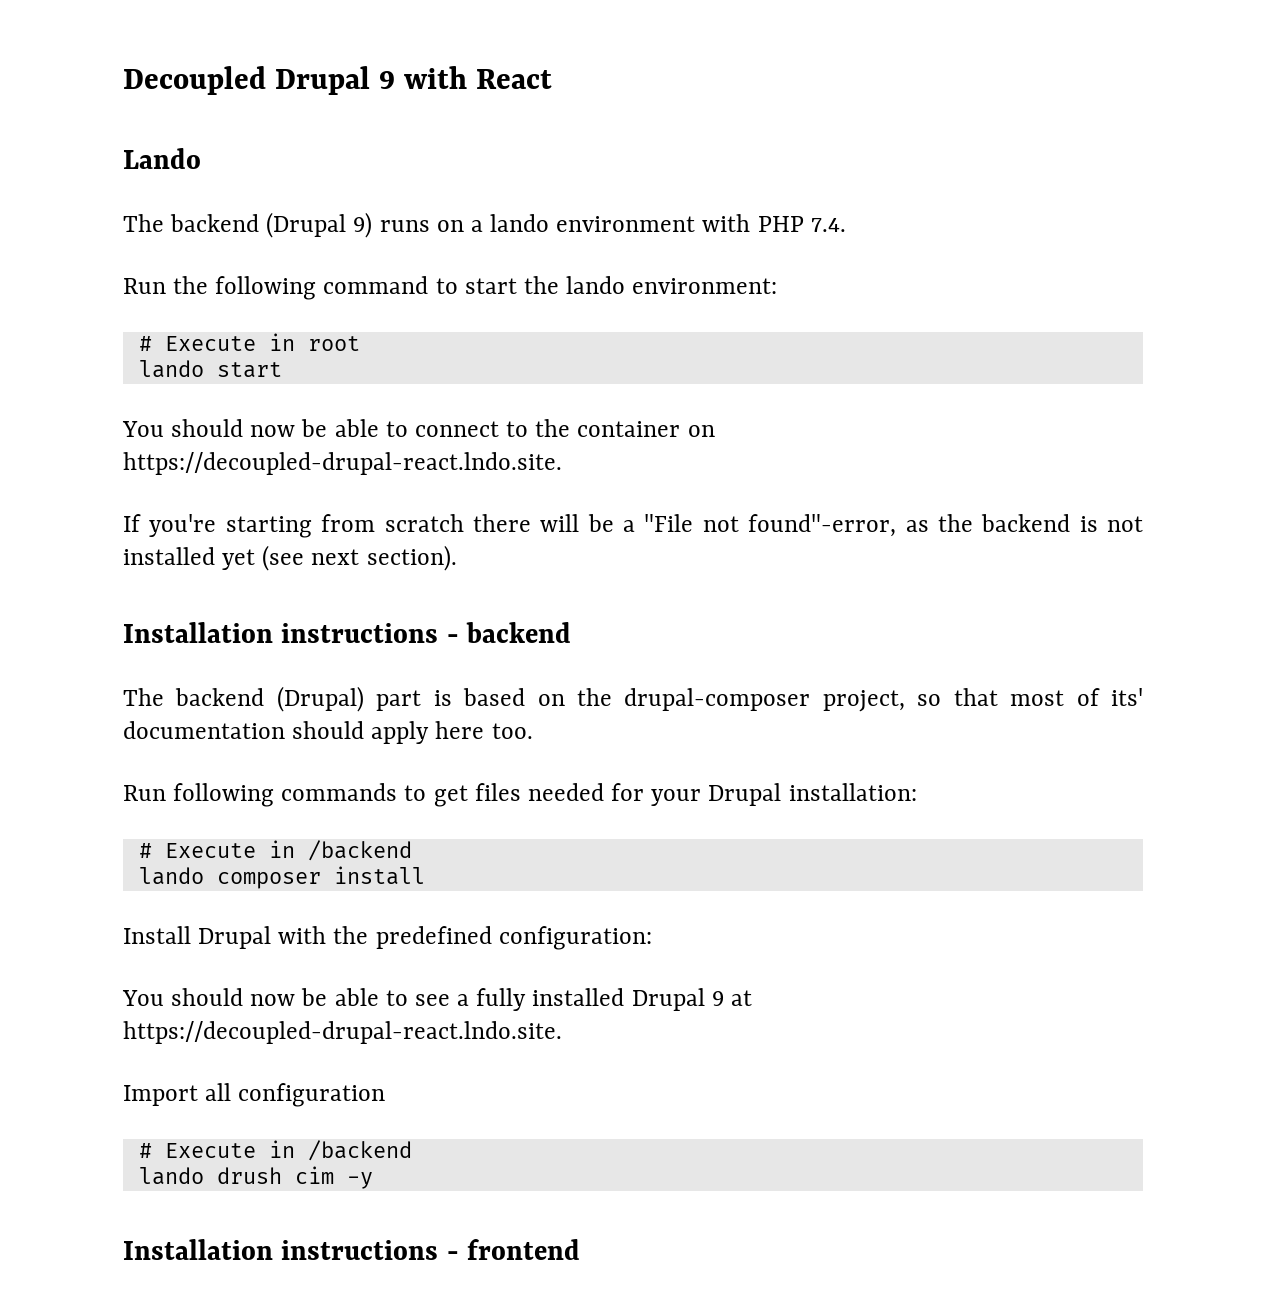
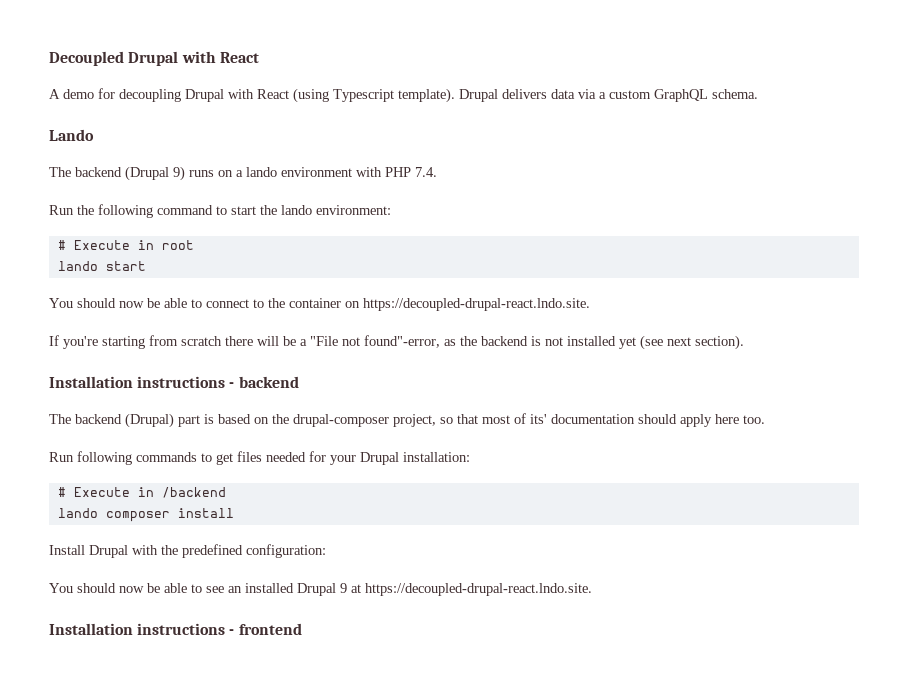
- Decoupled Drupal 9 with React
+ Decoupled Drupal with React
+ A demo for decoupling Drupal with React (using Typescript template). Drupal delivers data via a custom GraphQL schema.
- You should now be able to see a fully installed Drupal 9 at https://decoupled-drupal-react.lndo.site.
+ You should now be able to see an installed Drupal 9 at https://decoupled-drupal-react.lndo.site.
- Import all configuration
- # Execute in /backend
- lando drush cim -y

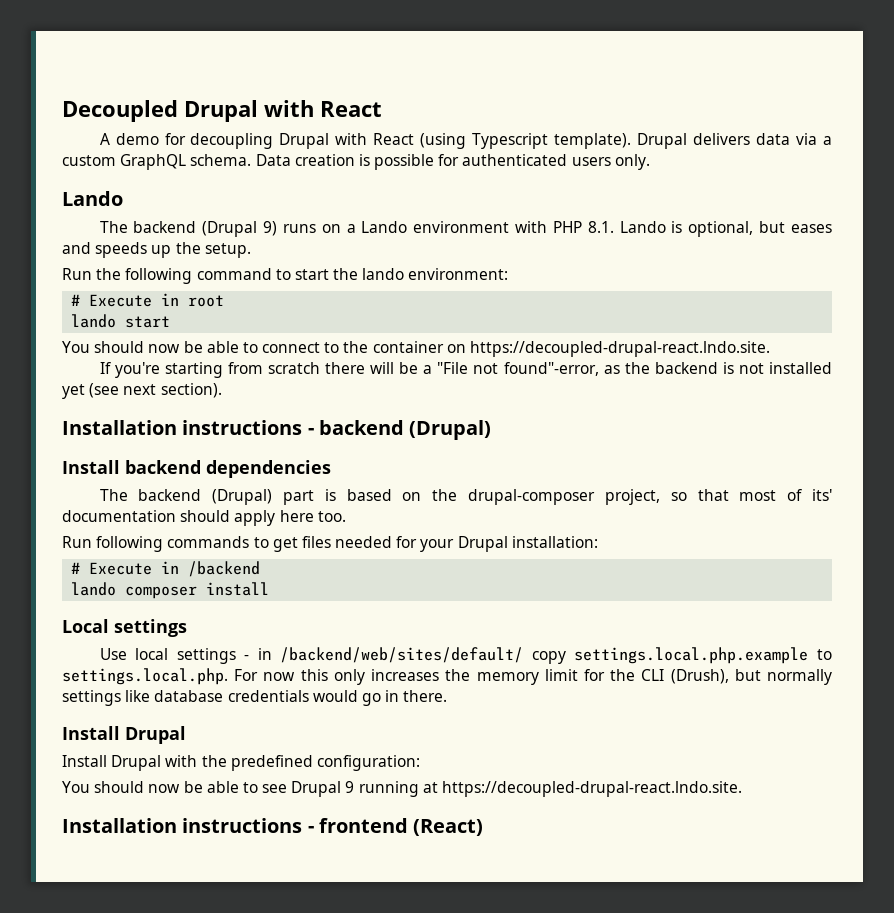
+ Data creation is possible for authenticated users only.
- The backend (Drupal 9) runs on a lando environment with PHP 7.4.
+ The backend (Drupal 9) runs on a Lando environment with PHP 8.1. Lando is optional, but eases and speeds up the setup.
- Installation instructions - backend
+ Installation instructions - backend (Drupal)
+ Install backend dependencies
+ Local settings
+ Use local settings - in /backend/web/sites/default/ copy settings.local.php.example to settings.local.php. For now this only increases the memory limit for the CLI (Drush), but normally settings like database credentials would go in there.
+ Install Drupal
- You should now be able to see an installed Drupal 9 at https://decoupled-drupal-react.lndo.site.
+ You should now be able to see Drupal 9 running at https://decoupled-drupal-react.lndo.site.
- Installation instructions - frontend
+ Installation instructions - frontend (React)

